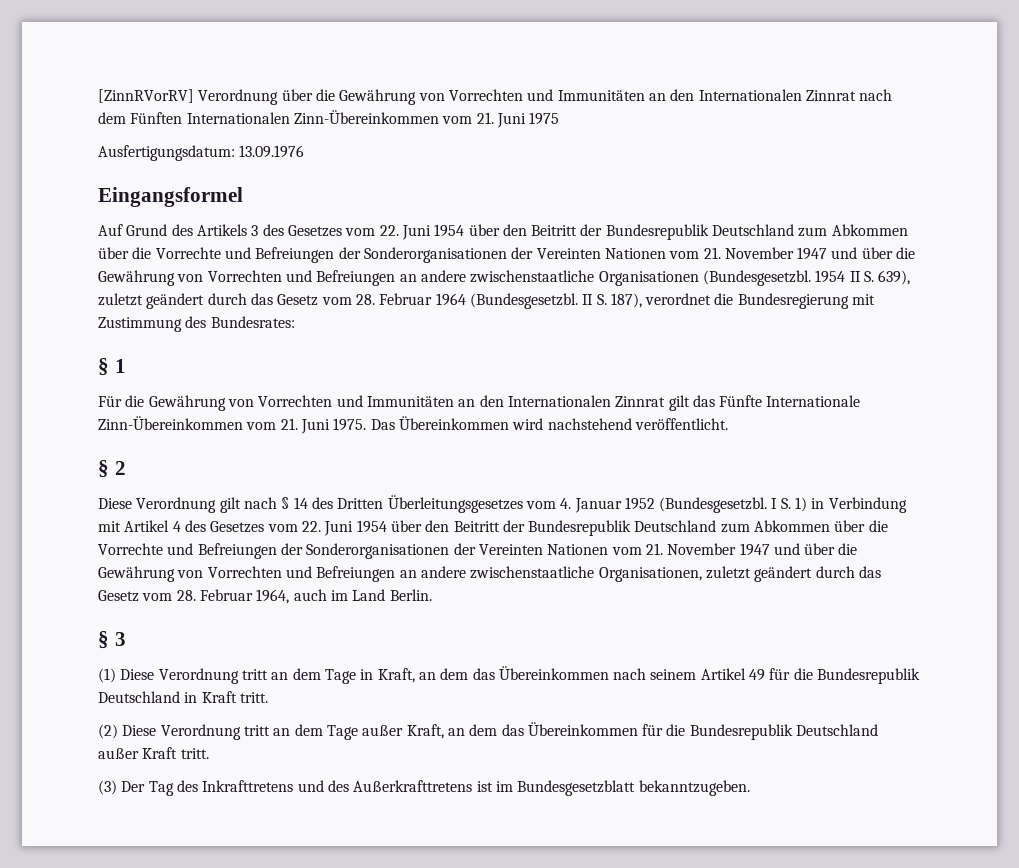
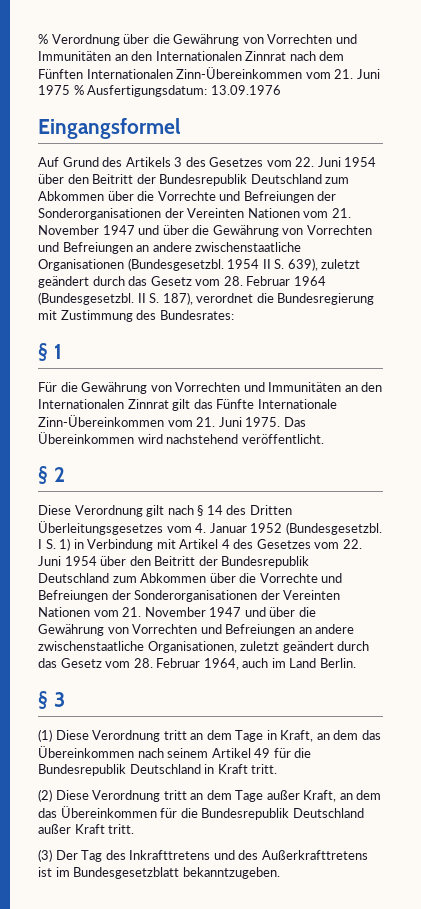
- [ZinnRVorRV] Verordnung über die Gewährung von Vorrechten und Immunitäten an den Internationalen Zinnrat nach dem Fünften Internationalen Zinn-Übereinkommen vom 21. Juni 1975
- Ausfertigungsdatum: 13.09.1976
+ % Verordnung über die Gewährung von Vorrechten und Immunitäten an den Internationalen Zinnrat nach dem Fünften Internationalen Zinn-Übereinkommen vom 21. Juni 1975 % Ausfertigungsdatum: 13.09.1976

